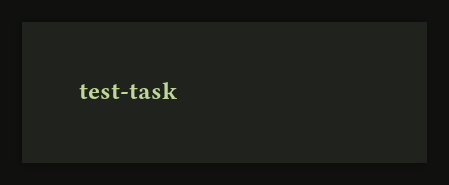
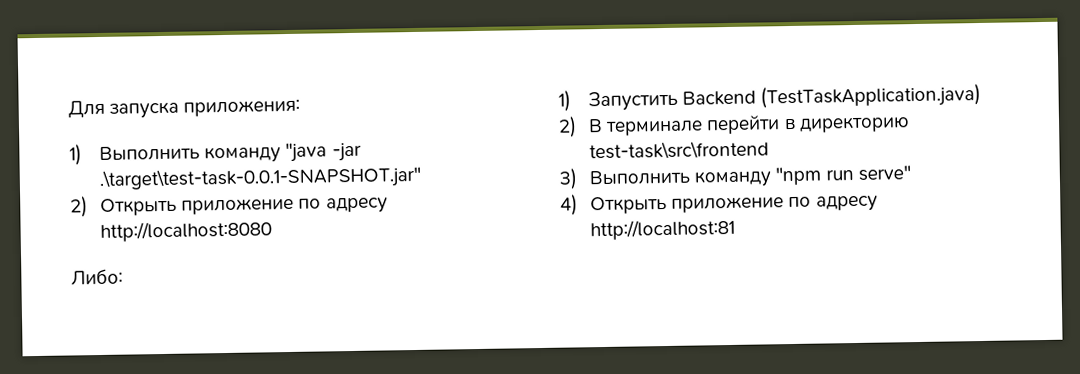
- test-task
+ Для запуска приложения:
+ 1) Выполнить команду "java -jar .\target\test-task-0.0.1-SNAPSHOT.jar"
+ 2) Открыть приложение по адресу http://localhost:8080
+ Либо:
+ 1) Запустить Backend (TestTaskApplication.java)
+ 2) В терминале перейти в директорию test-task\src\frontend
+ 3) Выполнить команду "npm run serve"
+ 4) Открыть приложение по адресу http://localhost:81

